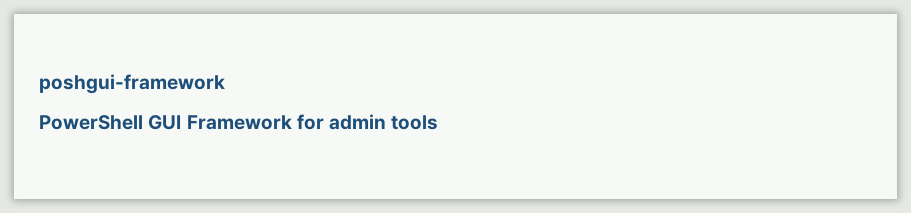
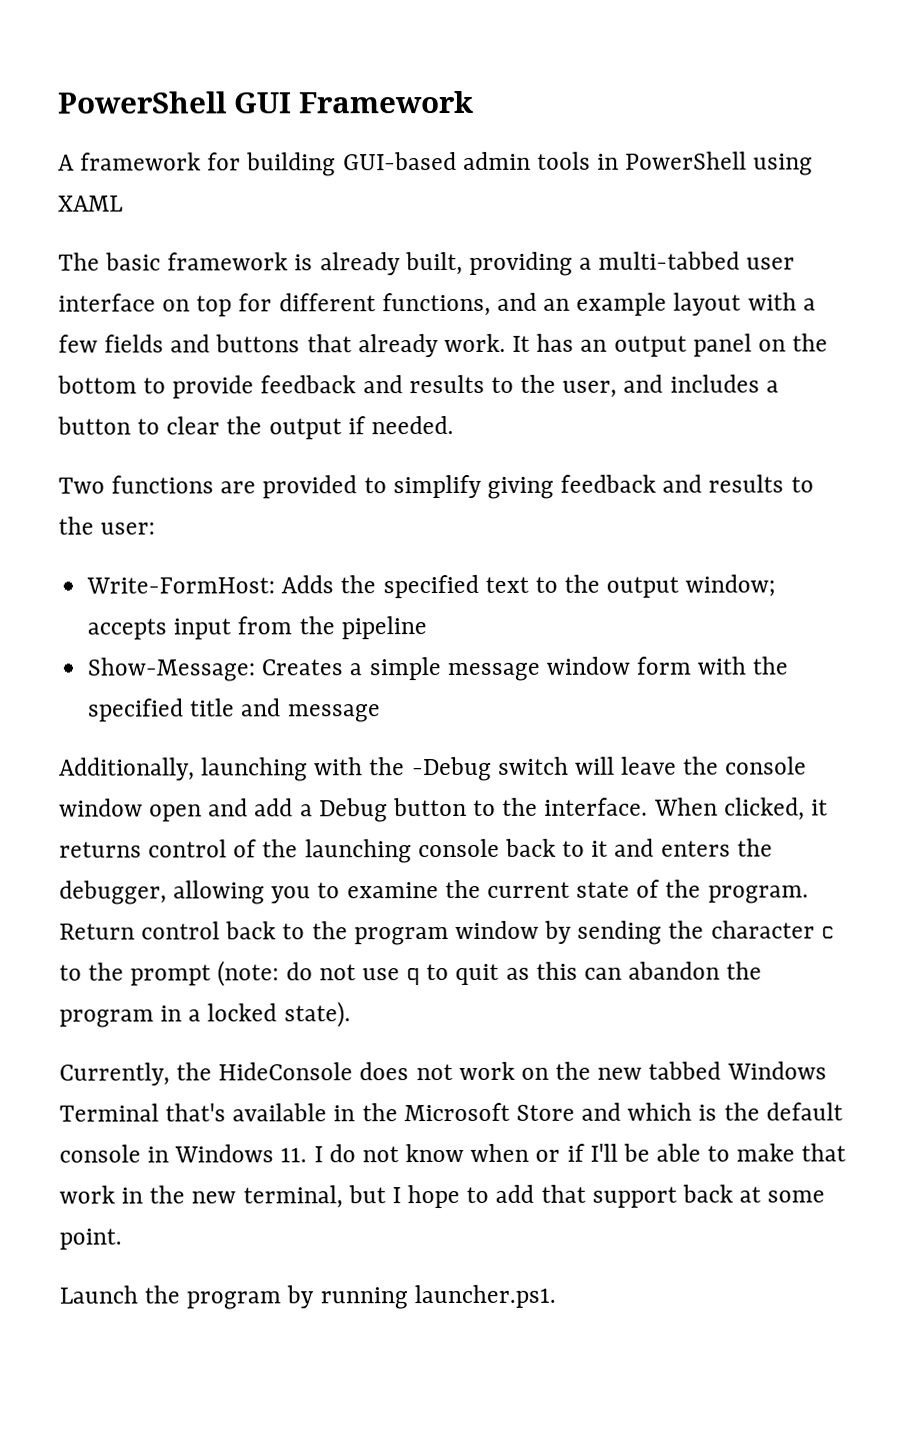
- poshgui-framework
- PowerShell GUI Framework for admin tools
+ PowerShell GUI Framework
+ A framework for building GUI-based admin tools in PowerShell using XAML
+ The basic framework is already built, providing a multi-tabbed user interface on top for different functions, and an example layout with a few fields and buttons that already work. It has an output panel on the bottom to provide feedback and results to the user, and includes a button to clear the output if needed.
+ Two functions are provided to simplify giving feedback and results to the user:
+ Write-FormHost: Adds the specified text to the output window; accepts input from the pipeline
+ Show-Message: Creates a simple message window form with the specified title and message
+ Additionally, launching with the -Debug switch will leave the console window open and add a Debug button to the interface. When clicked, it returns control of the launching console back to it and enters the debugger, allowing you to examine the current state of the program. Return control back to the program window by sending the character c to the prompt (note: do not use q to quit as this can abandon the program in a locked state).
+ Currently, the HideConsole does not work on the new tabbed Windows Terminal that's available in the Microsoft Store and which is the default console in Windows 11. I do not know when or if I'll be able to make that work in the new terminal, but I hope to add that support back at some point.
+ Launch the program by running launcher.ps1.

